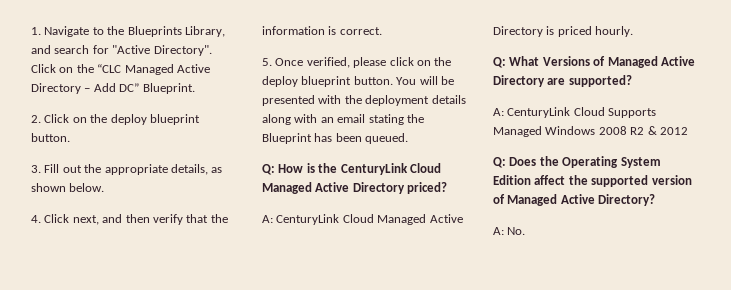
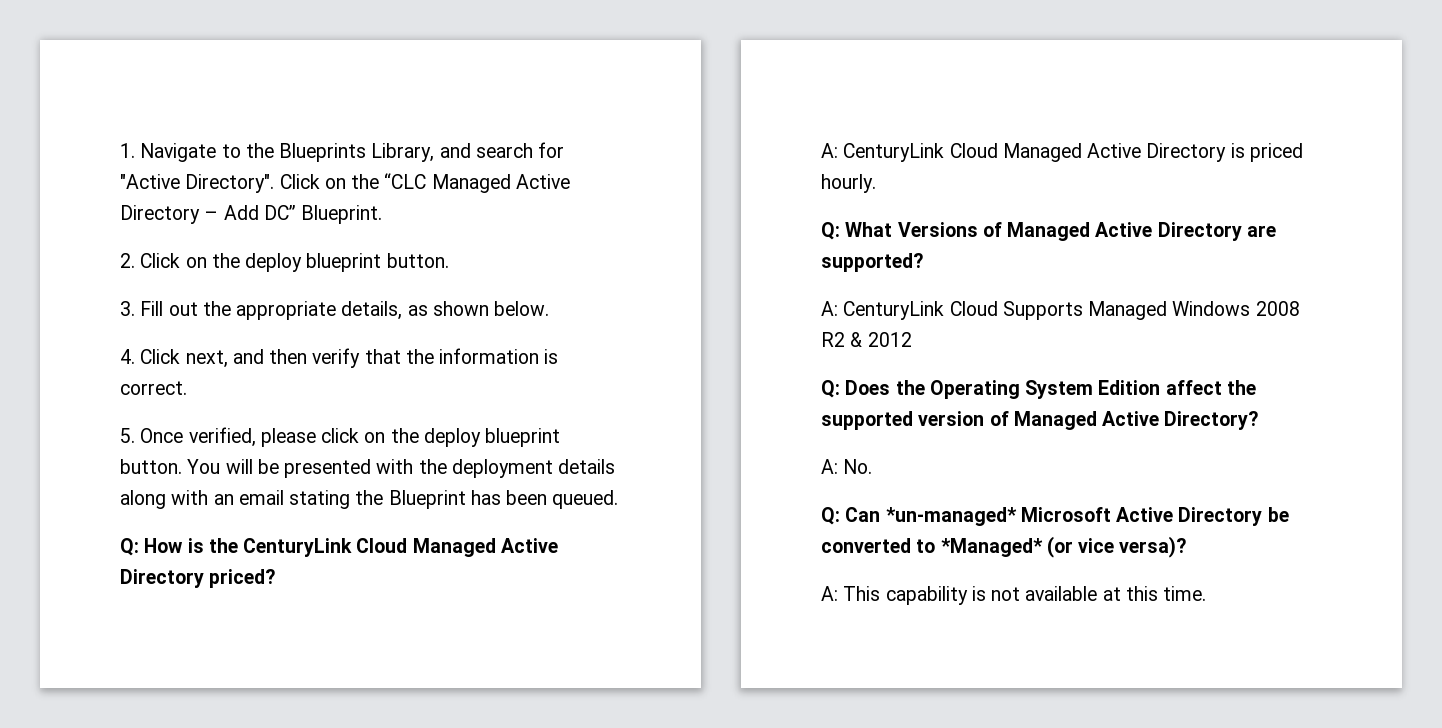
+ Q: Can *un-managed* Microsoft Active Directory be converted to *Managed* (or vice versa)?
+ A: This capability is not available at this time.

